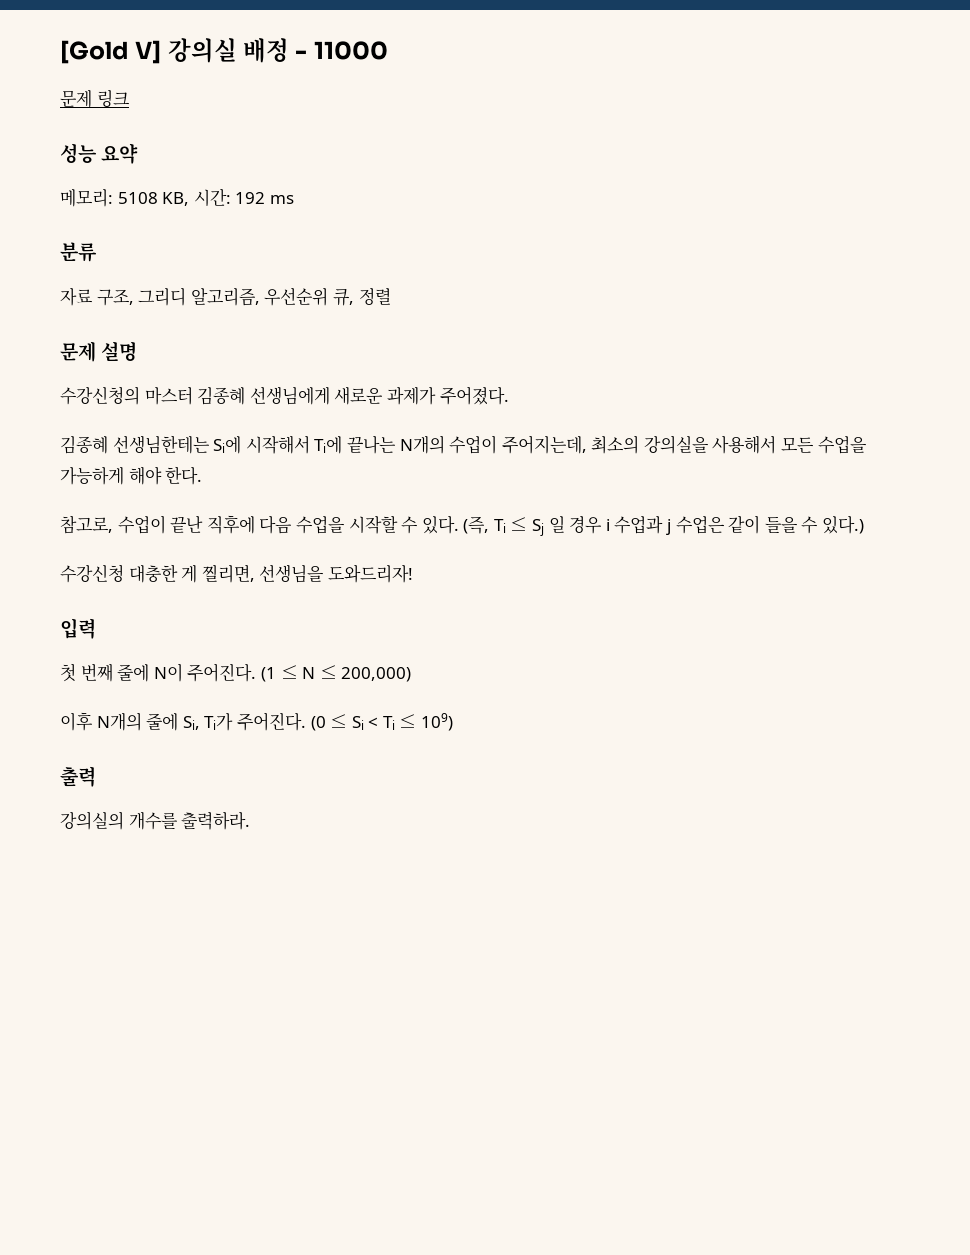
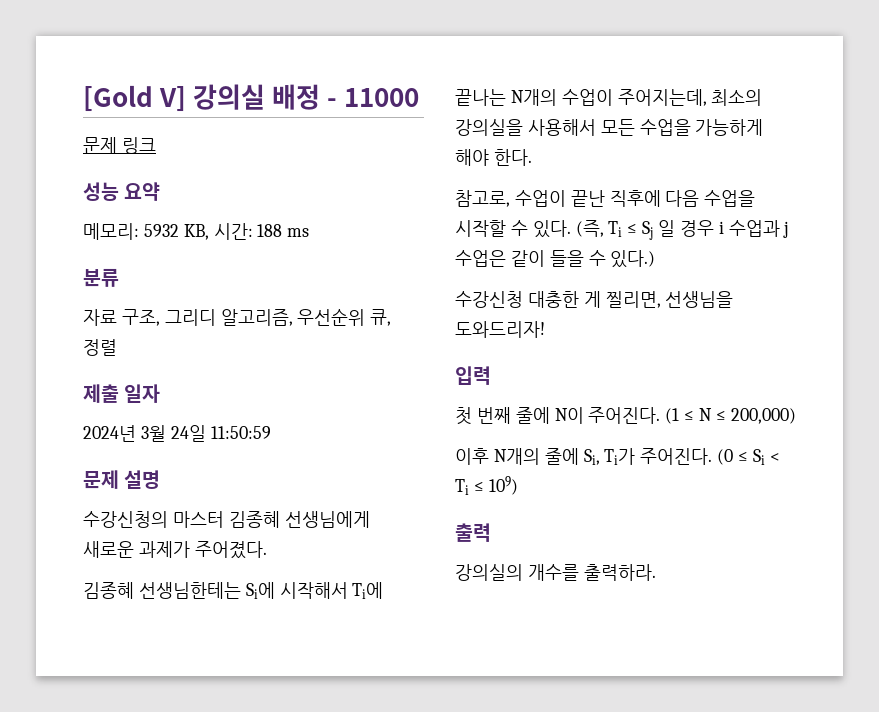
- 메모리: 5108 KB, 시간: 192 ms
+ 메모리: 5932 KB, 시간: 188 ms
+ 제출 일자
+ 2024년 3월 24일 11:50:59

